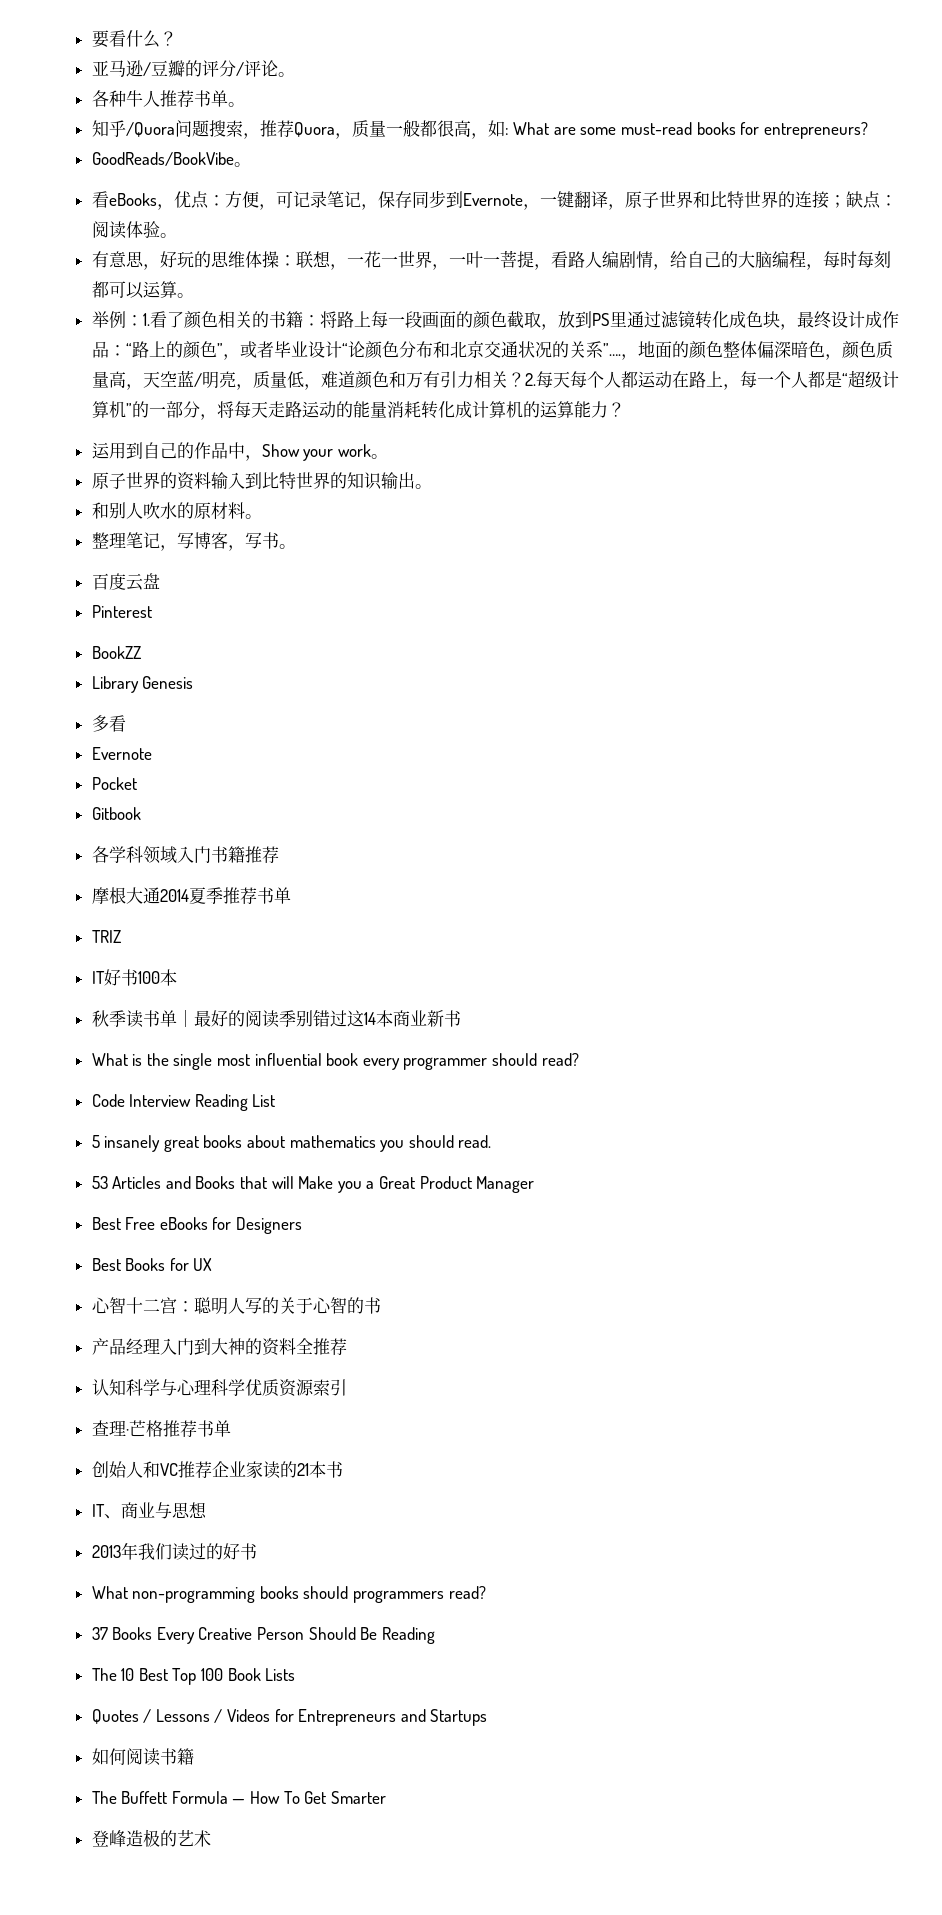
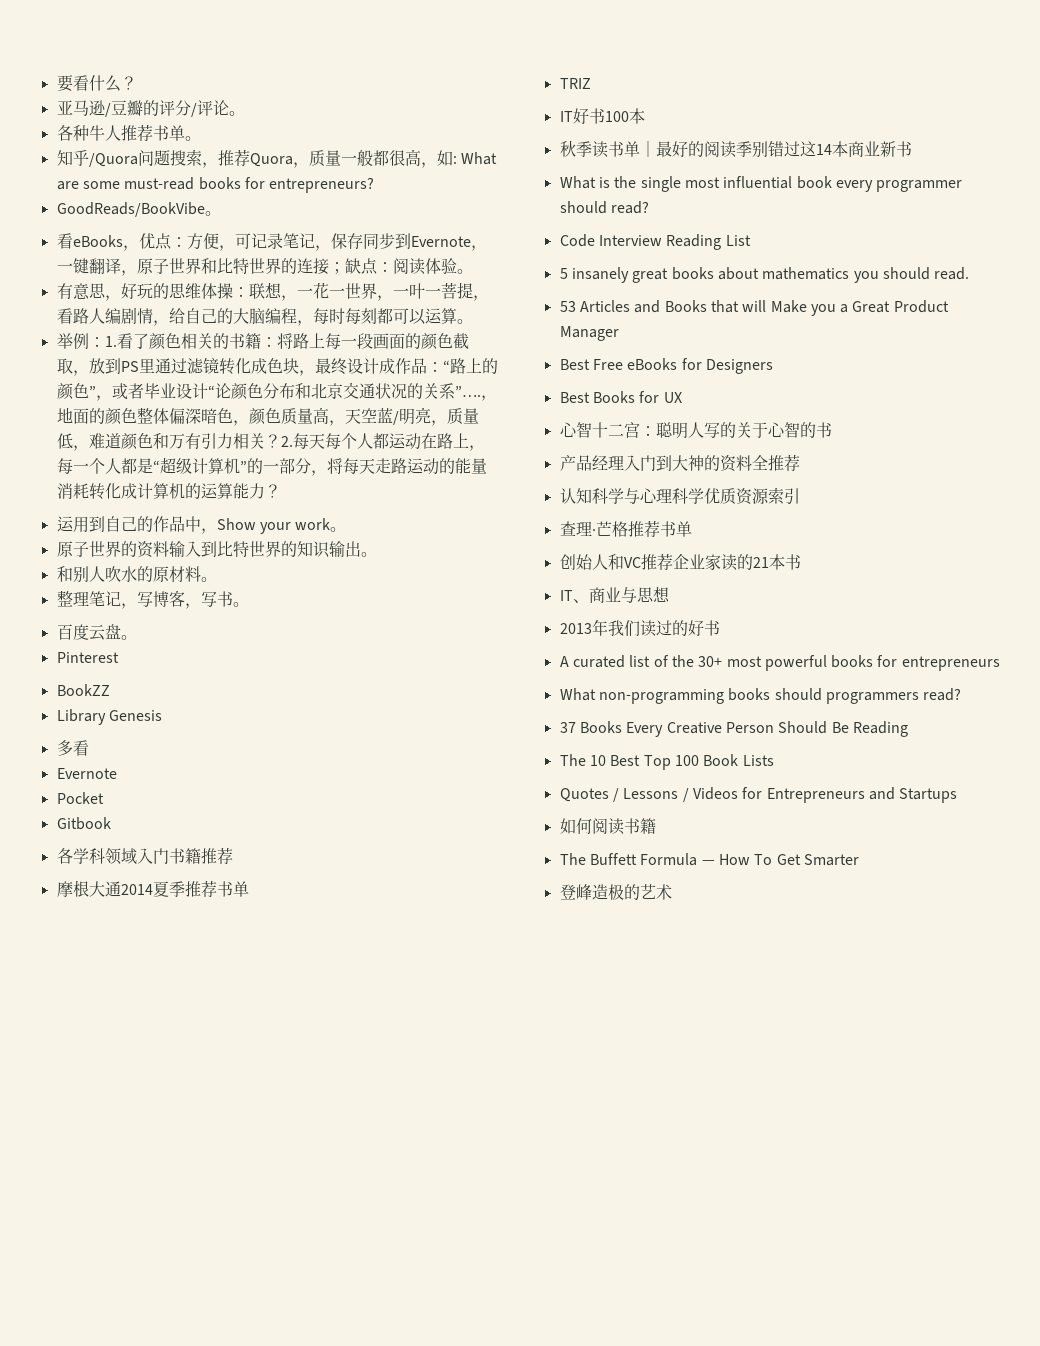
- 百度云盘
+ 百度云盘。
+ A curated list of the 30+ most powerful books for entrepreneurs

